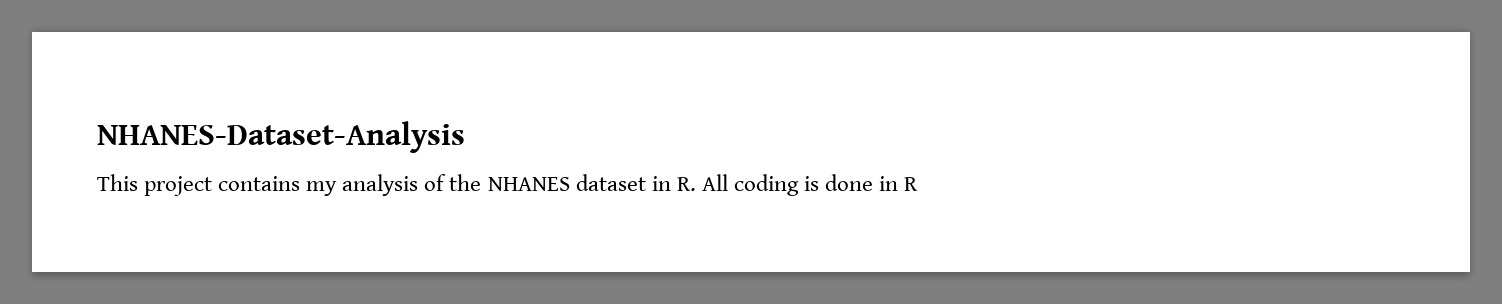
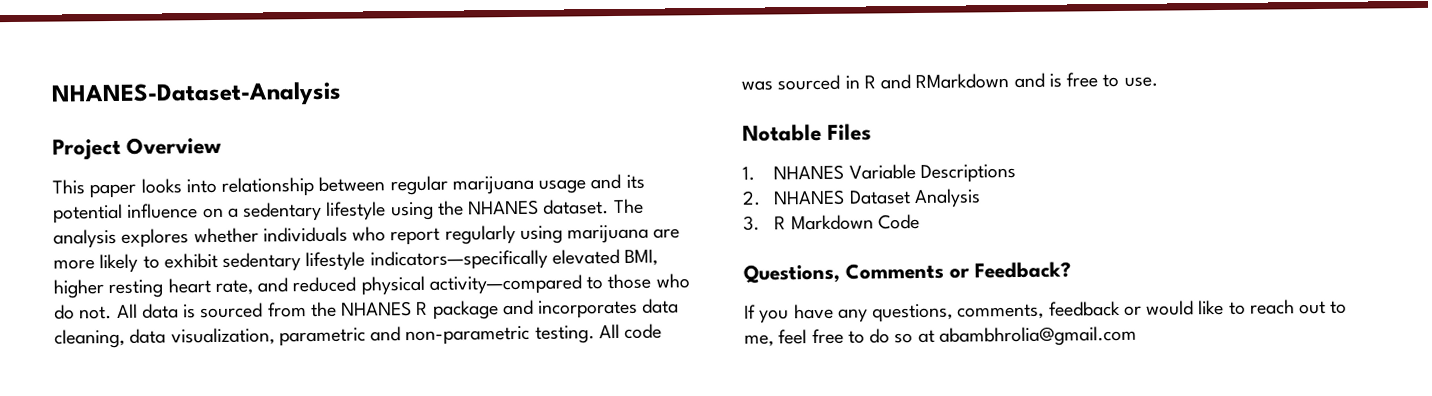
+ Project Overview
- This project contains my analysis of the NHANES dataset in R. All coding is done in R
+ This paper looks into relationship between regular marijuana usage and its potential influence on a sedentary lifestyle using the NHANES dataset. The analysis explores whether individuals who report regularly using marijuana are more likely to exhibit sedentary lifestyle indicators—specifically elevated BMI, higher resting heart rate, and reduced physical activity—compared to those who do not. All data is sourced from the NHANES R package and incorporates data cleaning, data visualization, parametric and non-parametric testing. All code was sourced in R and RMarkdown and is free to use.
+ Notable Files
+ 1. NHANES Variable Descriptions
+ 2. NHANES Dataset Analysis
+ 3. R Markdown Code
+ Questions, Comments or Feedback?
+ If you have any questions, comments, feedback or would like to reach out to me, feel free to do so at abambhrolia@gmail.com

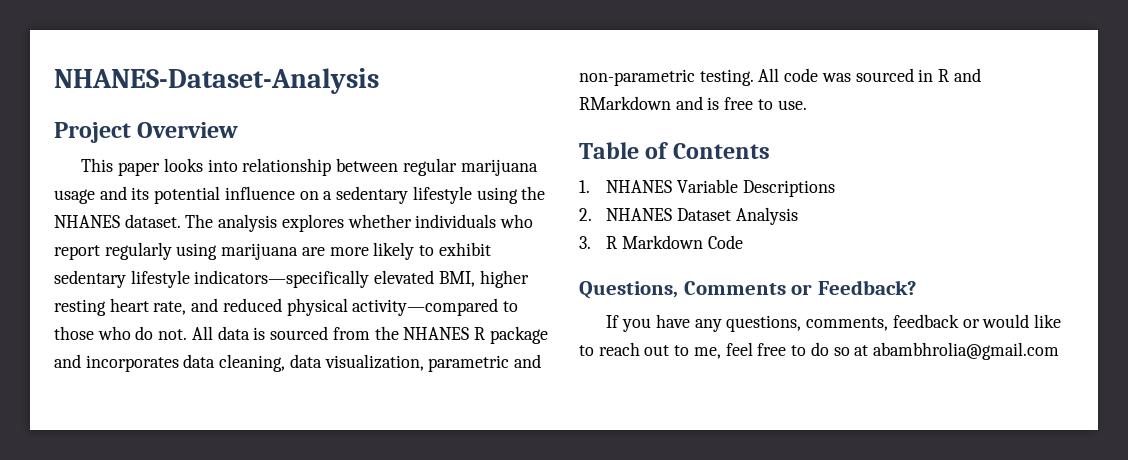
- Notable Files
+ Table of Contents

